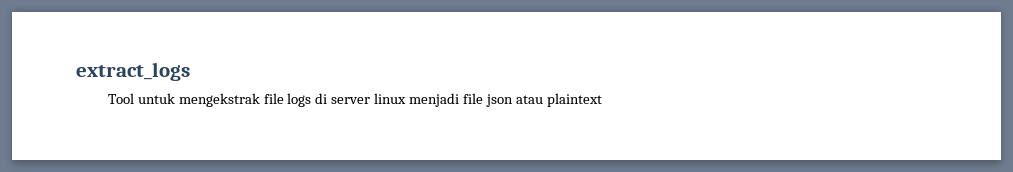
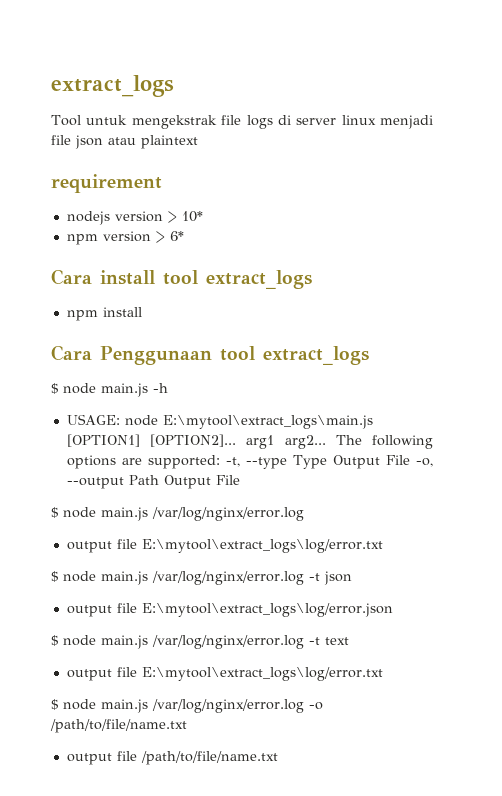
+ requirement
+ nodejs version > 10*
+ npm version > 6*
+ Cara install tool extract_logs
+ npm install
+ Cara Penggunaan tool extract_logs
+ $ node main.js -h
+ USAGE: node E:\mytool\extract_logs\main.js [OPTION1] [OPTION2]... arg1 arg2... The following options are supported: -t, --type Type Output File -o, --output Path Output File
+ $ node main.js /var/log/nginx/error.log
+ output file E:\mytool\extract_logs\log/error.txt
+ $ node main.js /var/log/nginx/error.log -t json
+ output file E:\mytool\extract_logs\log/error.json
+ $ node main.js /var/log/nginx/error.log -t text
+ output file E:\mytool\extract_logs\log/error.txt
+ $ node main.js /var/log/nginx/error.log -o /path/to/file/name.txt
+ output file /path/to/file/name.txt

